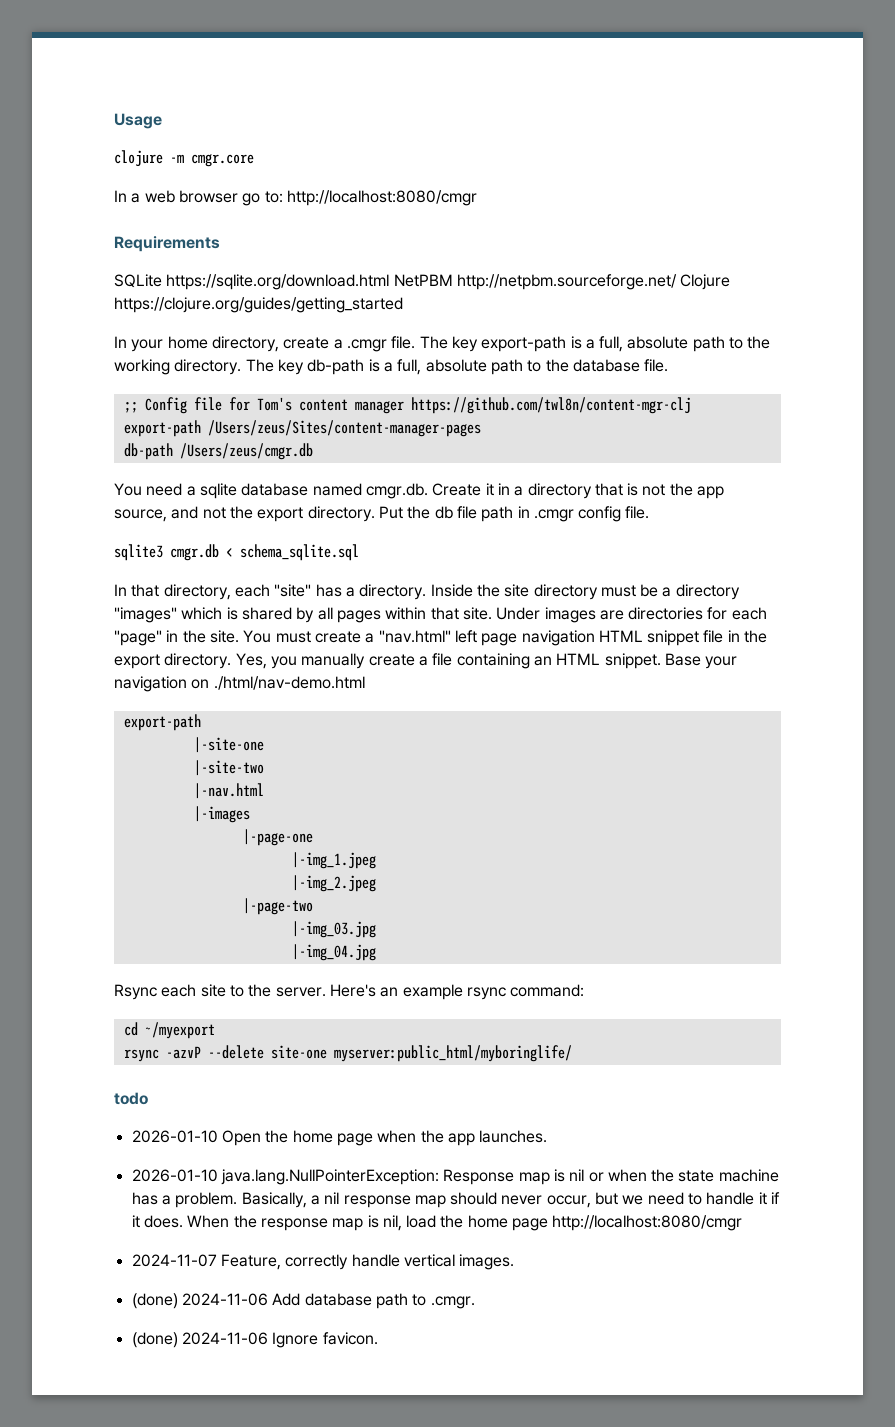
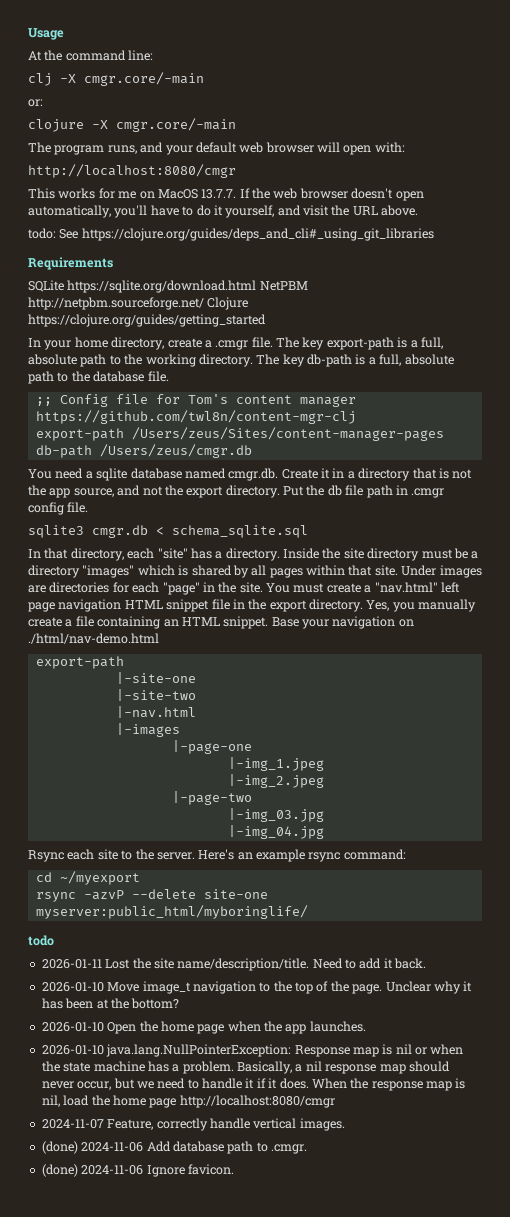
- clojure -m cmgr.core
- In a web browser go to: http://localhost:8080/cmgr
+ At the command line:
+ clj -X cmgr.core/-main
+ or:
+ clojure -X cmgr.core/-main
+ The program runs, and your default web browser will open with:
+ http://localhost:8080/cmgr
+ This works for me on MacOS 13.7.7. If the web browser doesn't open automatically, you'll have to do it yourself, and visit the URL above.
+ todo: See https://clojure.org/guides/deps_and_cli#_using_git_libraries
+ 2026-01-11 Lost the site name/description/title. Need to add it back.
+ 2026-01-10 Move image_t navigation to the top of the page. Unclear why it has been at the bottom?

